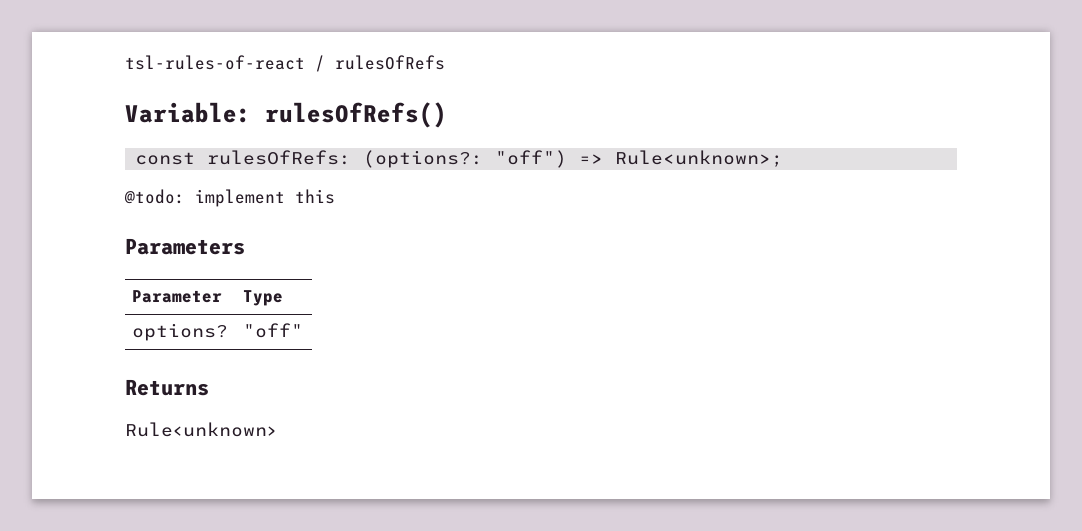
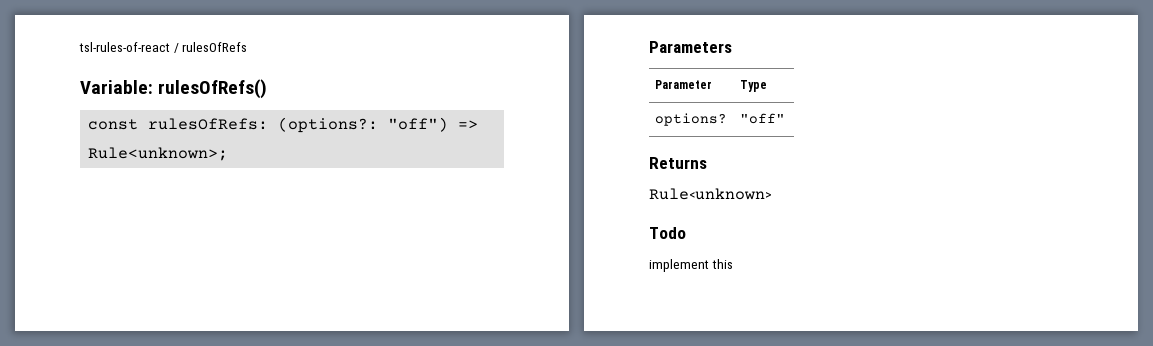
- @todo: implement this
+ Todo
+ implement this

